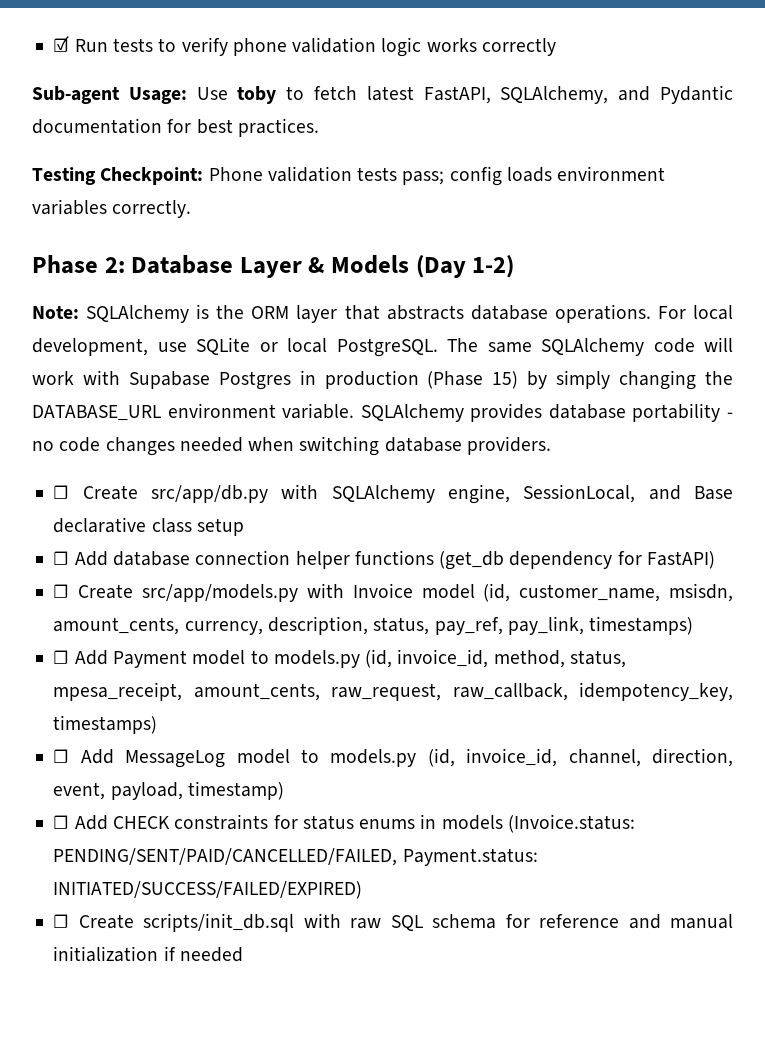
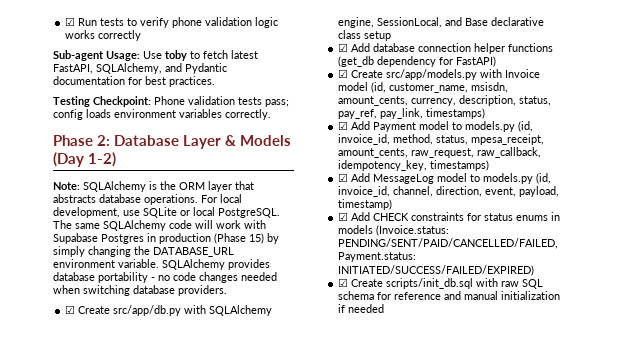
- ☐ Create src/app/db.py with SQLAlchemy engine, SessionLocal, and Base declarative class setup
+ ☑ Create src/app/db.py with SQLAlchemy engine, SessionLocal, and Base declarative class setup
- ☐ Add database connection helper functions (get_db dependency for FastAPI)
+ ☑ Add database connection helper functions (get_db dependency for FastAPI)
- ☐ Create src/app/models.py with Invoice model (id, customer_name, msisdn, amount_cents, currency, description, status, pay_ref, pay_link, timestamps)
+ ☑ Create src/app/models.py with Invoice model (id, customer_name, msisdn, amount_cents, currency, description, status, pay_ref, pay_link, timestamps)
- ☐ Add Payment model to models.py (id, invoice_id, method, status, mpesa_receipt, amount_cents, raw_request, raw_callback, idempotency_key, timestamps)
+ ☑ Add Payment model to models.py (id, invoice_id, method, status, mpesa_receipt, amount_cents, raw_request, raw_callback, idempotency_key, timestamps)
- ☐ Add MessageLog model to models.py (id, invoice_id, channel, direction, event, payload, timestamp)
+ ☑ Add MessageLog model to models.py (id, invoice_id, channel, direction, event, payload, timestamp)
- ☐ Add CHECK constraints for status enums in models (Invoice.status: PENDING/SENT/PAID/CANCELLED/FAILED, Payment.status: INITIATED/SUCCESS/FAILED/EXPIRED)
+ ☑ Add CHECK constraints for status enums in models (Invoice.status: PENDING/SENT/PAID/CANCELLED/FAILED, Payment.status: INITIATED/SUCCESS/FAILED/EXPIRED)
- ☐ Create scripts/init_db.sql with raw SQL schema for reference and manual initialization if needed
+ ☑ Create scripts/init_db.sql with raw SQL schema for reference and manual initialization if needed

